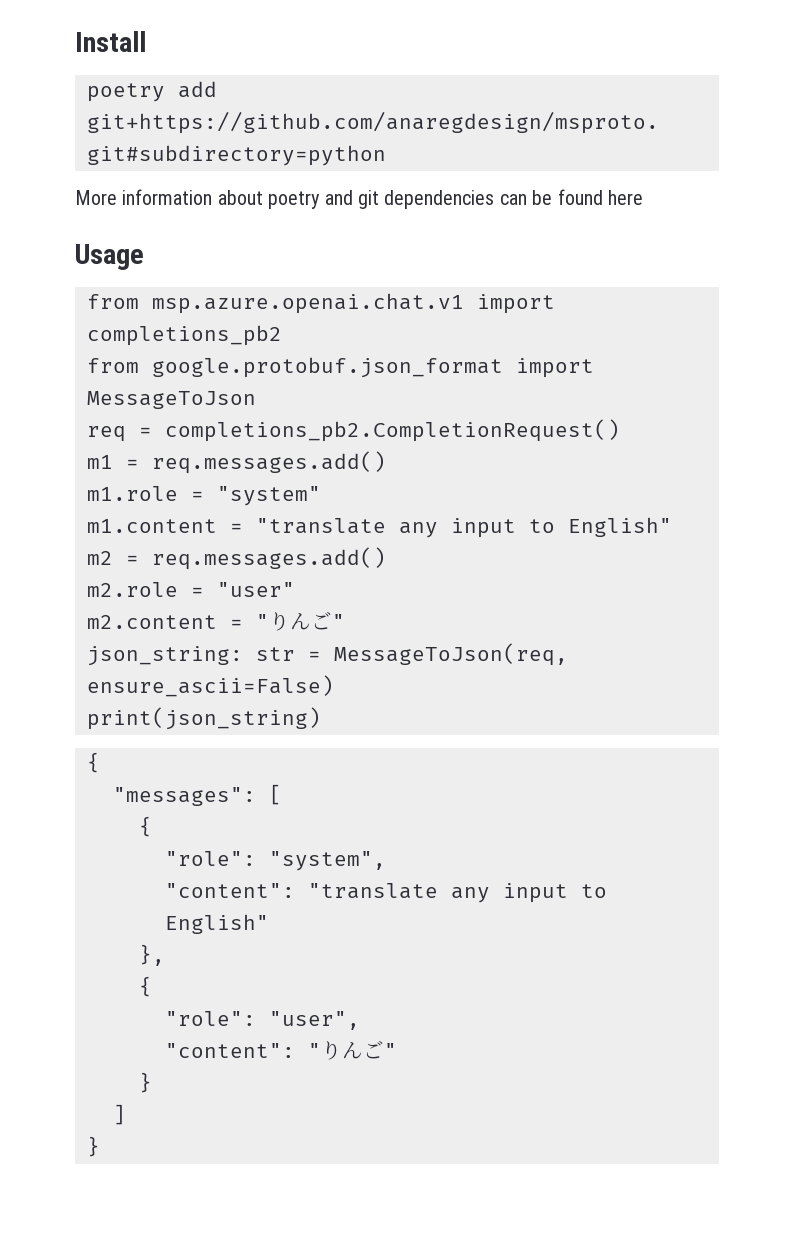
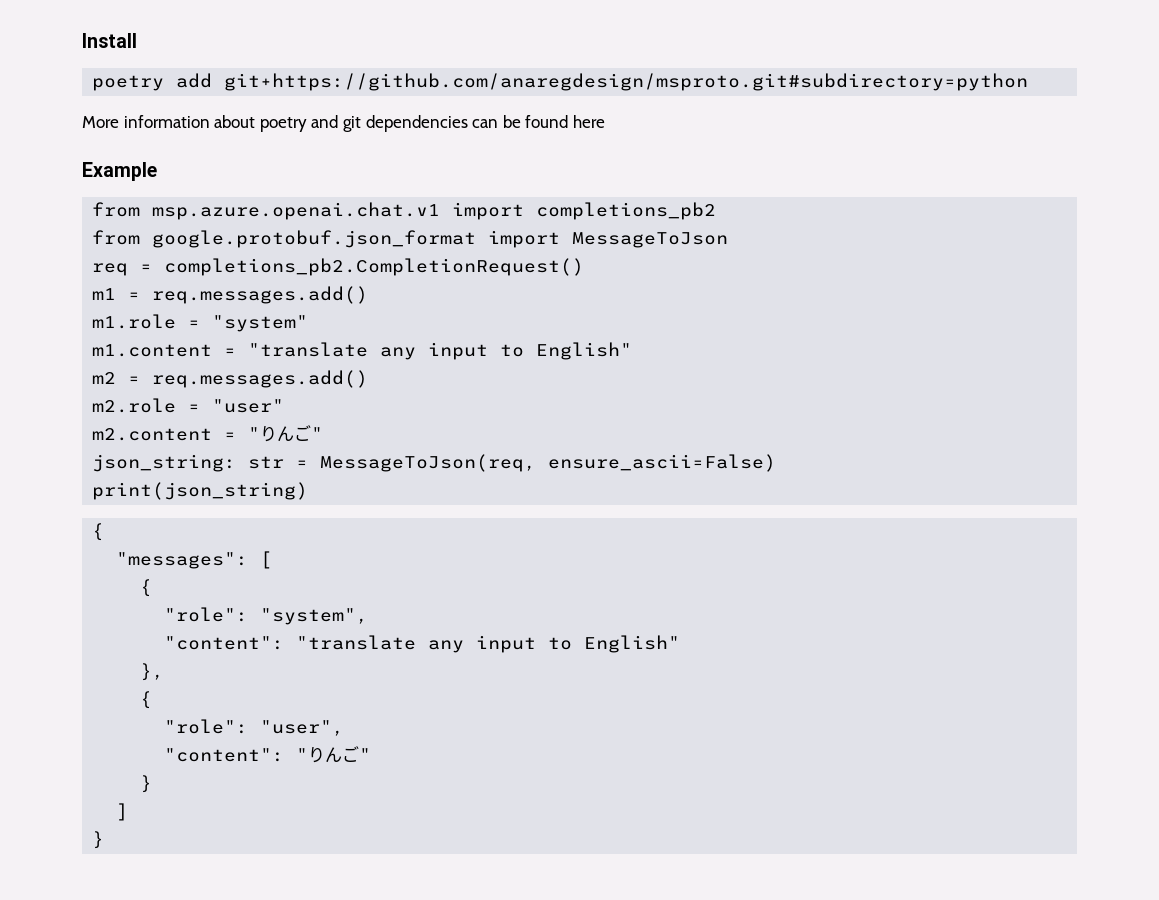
- Usage
+ Example

